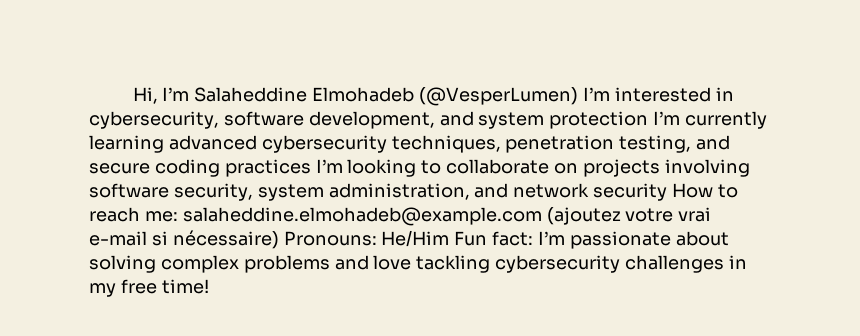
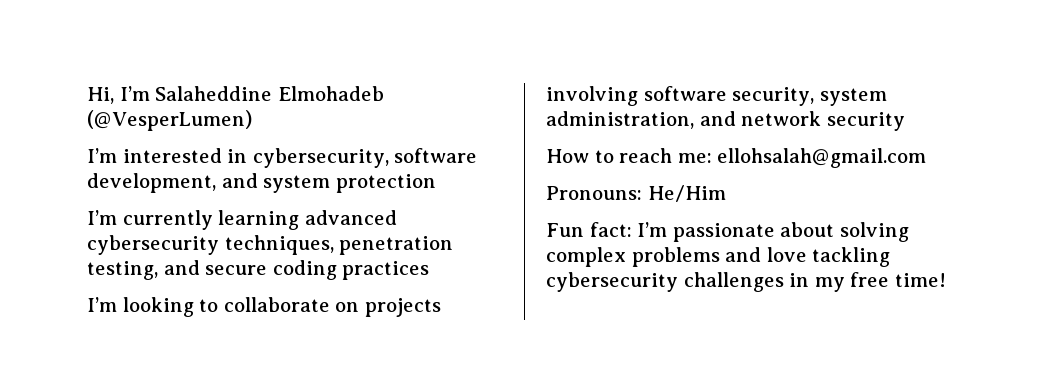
- Hi, I’m Salaheddine Elmohadeb (@VesperLumen) I’m interested in cybersecurity, software development, and system protection I’m currently learning advanced cybersecurity techniques, penetration testing, and secure coding practices I’m looking to collaborate on projects involving software security, system administration, and network security How to reach me:
+ Hi, I’m Salaheddine Elmohadeb (@VesperLumen)
+ I’m interested in cybersecurity, software development, and system protection
+ I’m currently learning advanced cybersecurity techniques, penetration testing, and secure coding practices
+ I’m looking to collaborate on projects involving software security, system administration, and network security
+ How to reach me:
- salaheddine.elmohadeb@example.com (ajoutez votre vrai e-mail si nécessaire) Pronouns:
+ ellohsalah@gmail.com
+ Pronouns:
- He/Him Fun fact:
+ He/Him
+ Fun fact:

